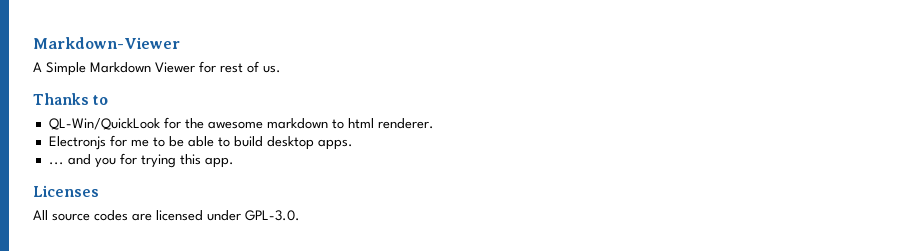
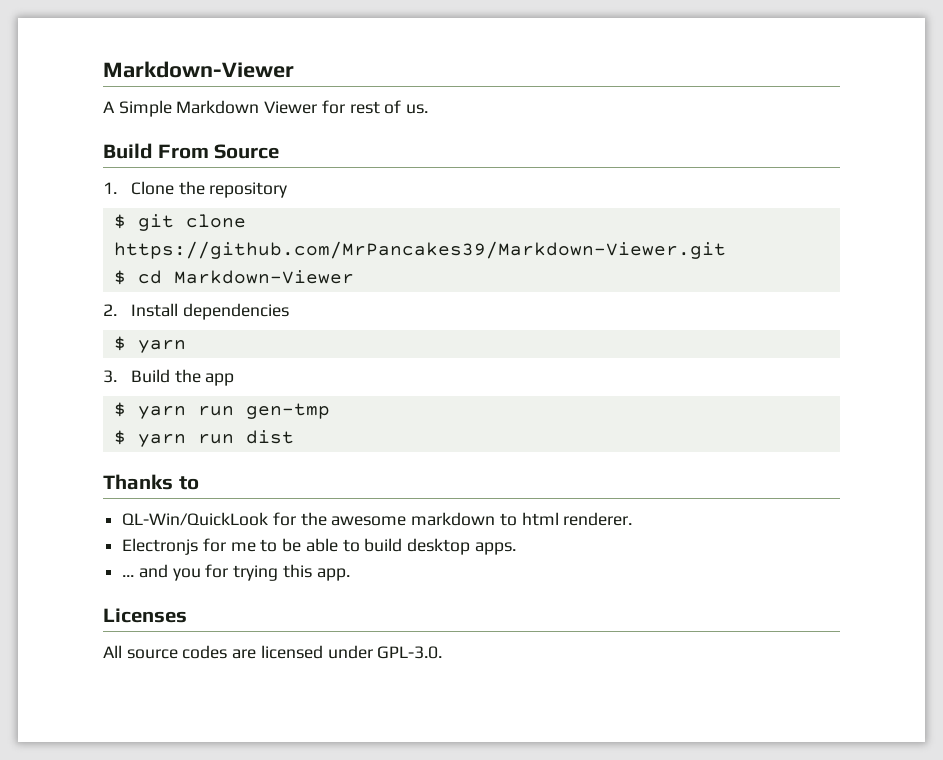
+ Build From Source
+ 1. Clone the repository
+ $ git clone https://github.com/MrPancakes39/Markdown-Viewer.git
+ $ cd Markdown-Viewer
+ 2. Install dependencies
+ $ yarn
+ 3. Build the app
+ $ yarn run gen-tmp
+ $ yarn run dist

